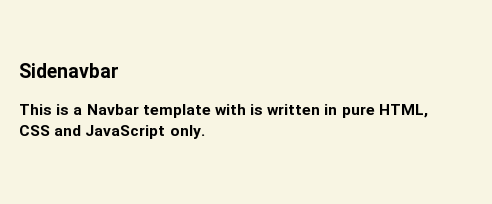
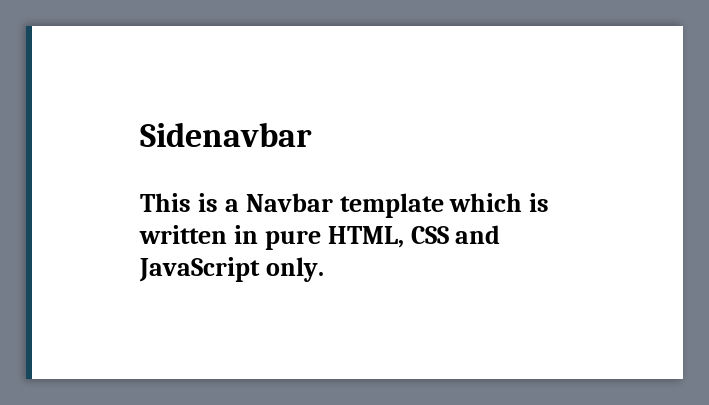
- This is a Navbar template with is written in pure HTML, CSS and JavaScript only.
+ This is a Navbar template which is written in pure HTML, CSS and JavaScript only.

